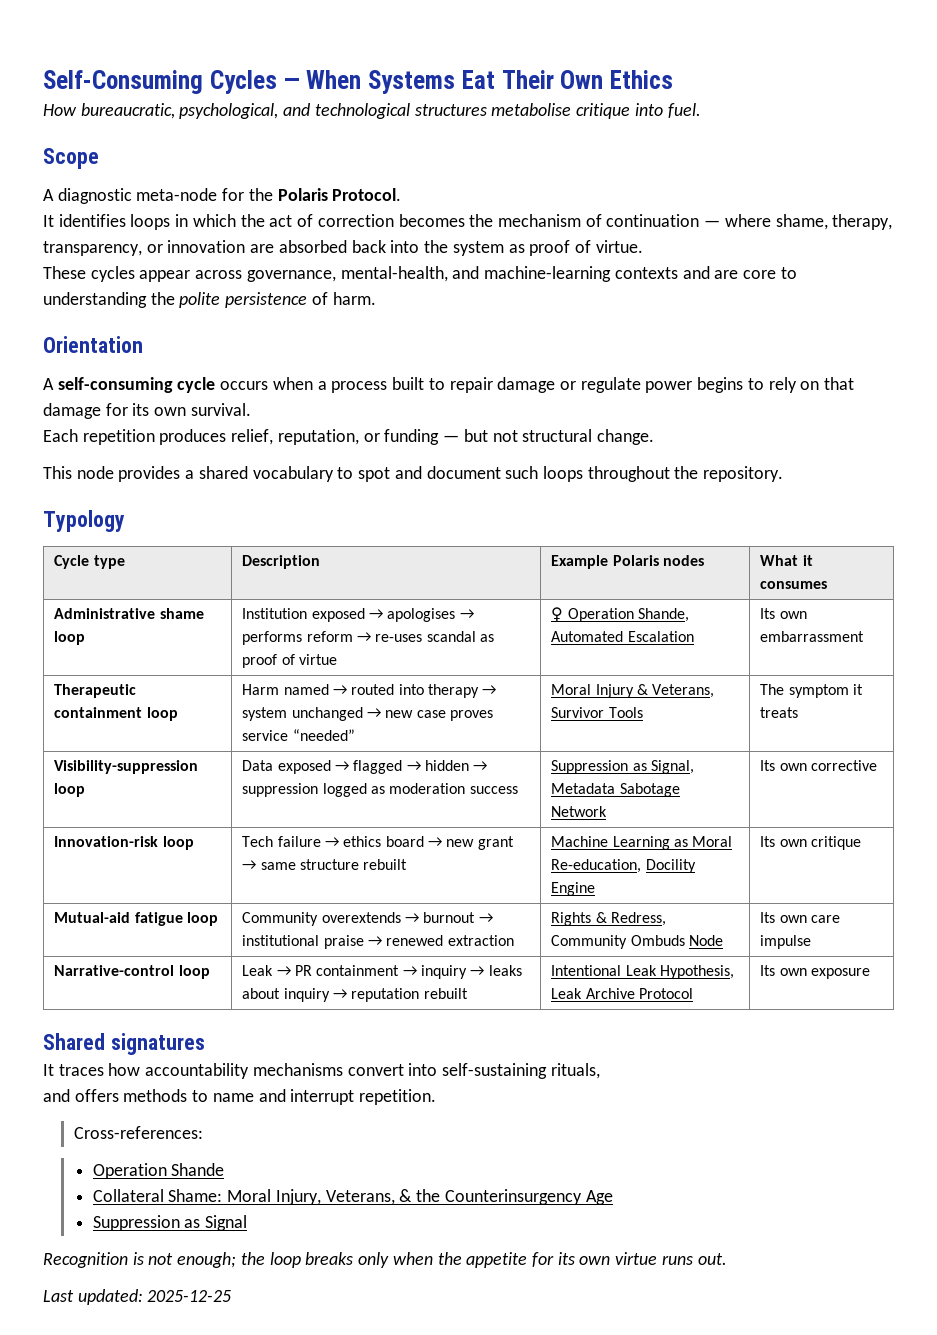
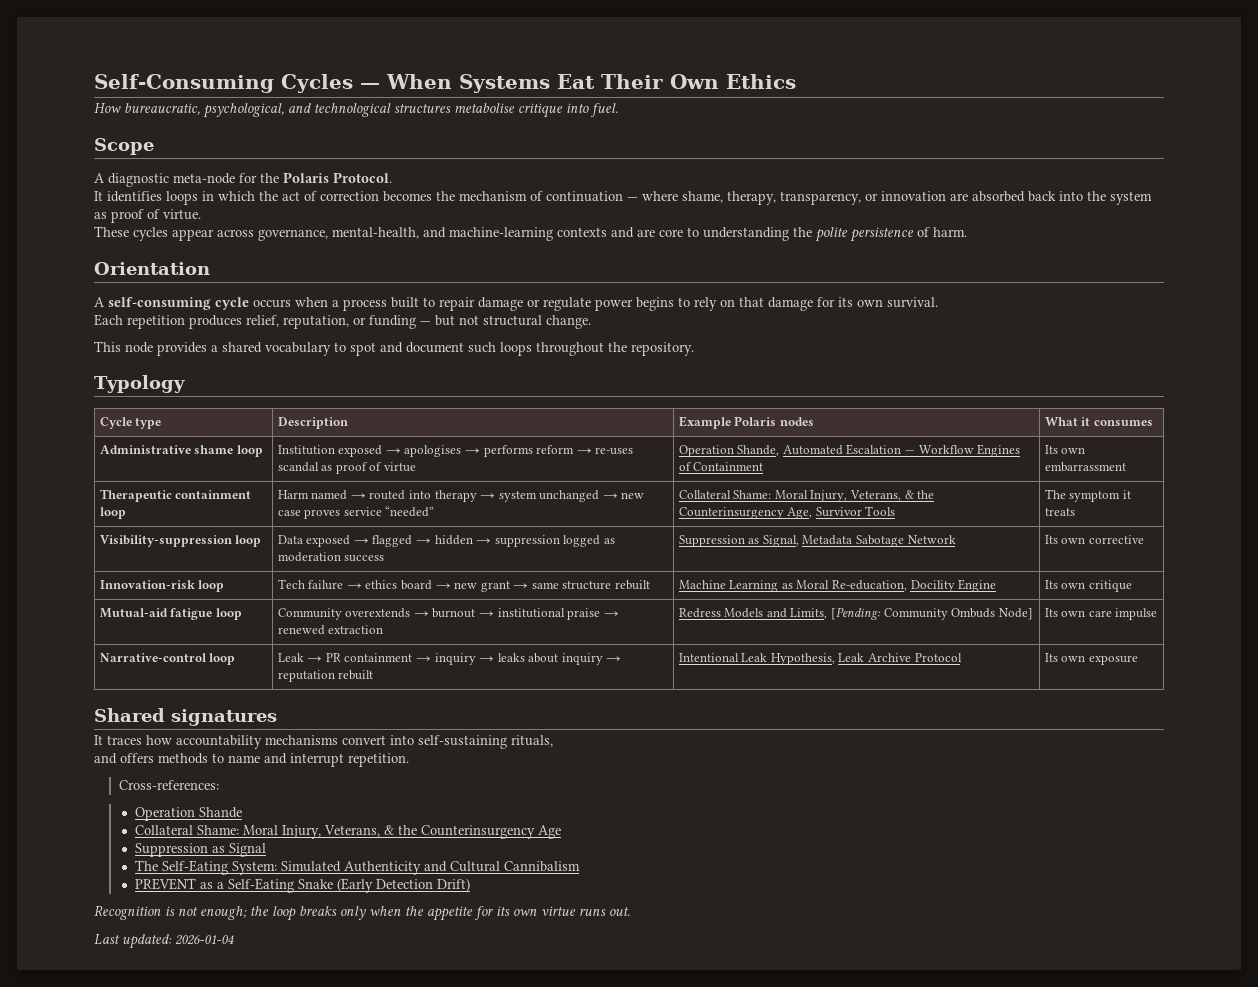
- Administrative shame loop | Institution exposed → apologises → performs reform → re-uses scandal as proof of virtue | ♀ Operation Shande, Automated Escalation | Its own embarrassment
+ Administrative shame loop | Institution exposed → apologises → performs reform → re-uses scandal as proof of virtue | Operation Shande, Automated Escalation — Workflow Engines of Containment | Its own embarrassment
- Therapeutic containment loop | Harm named → routed into therapy → system unchanged → new case proves service “needed” | Moral Injury & Veterans, Survivor Tools | The symptom it treats
+ Therapeutic containment loop | Harm named → routed into therapy → system unchanged → new case proves service “needed” | Collateral Shame: Moral Injury, Veterans, & the Counterinsurgency Age, Survivor Tools | The symptom it treats
- Mutual-aid fatigue loop | Community overextends → burnout → institutional praise → renewed extraction | Rights & Redress, Community Ombuds Node | Its own care impulse
+ Mutual-aid fatigue loop | Community overextends → burnout → institutional praise → renewed extraction | Redress Models and Limits, [Pending: Community Ombuds Node] | Its own care impulse
+ The Self-Eating System: Simulated Authenticity and Cultural Cannibalism
+ PREVENT as a Self-Eating Snake (Early Detection Drift)
- Last updated: 2025-12-25
+ Last updated: 2026-01-04

